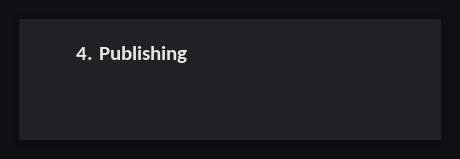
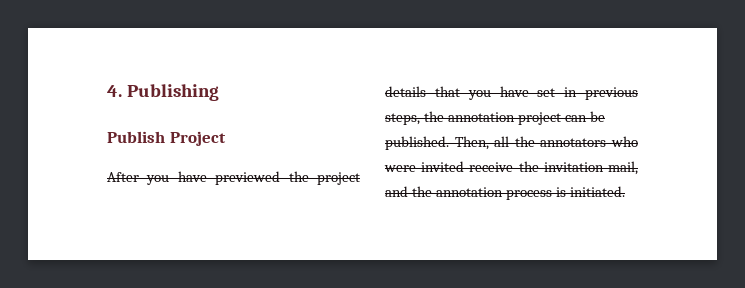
+ Publish Project
+ After you have previewed the project details that you have set in previous steps, the annotation project can be published. Then, all the annotators who were invited receive the invitation mail, and the annotation process is initiated.

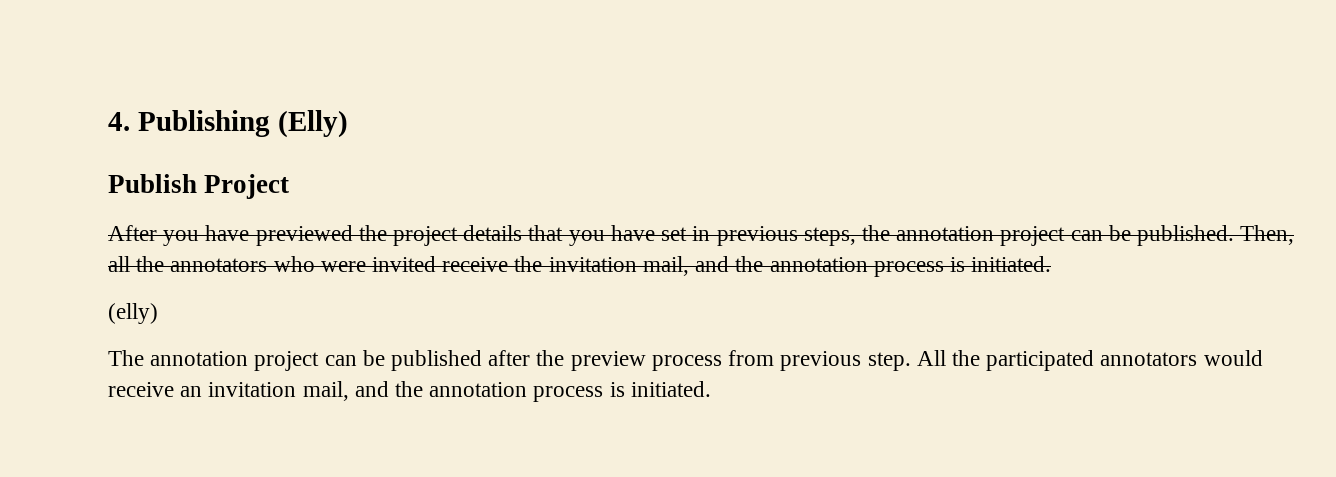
- 4. Publishing
+ 4. Publishing (Elly)
+ (elly)
+ The annotation project can be published after the preview process from previous step. All the participated annotators would receive an invitation mail, and the annotation process is initiated.

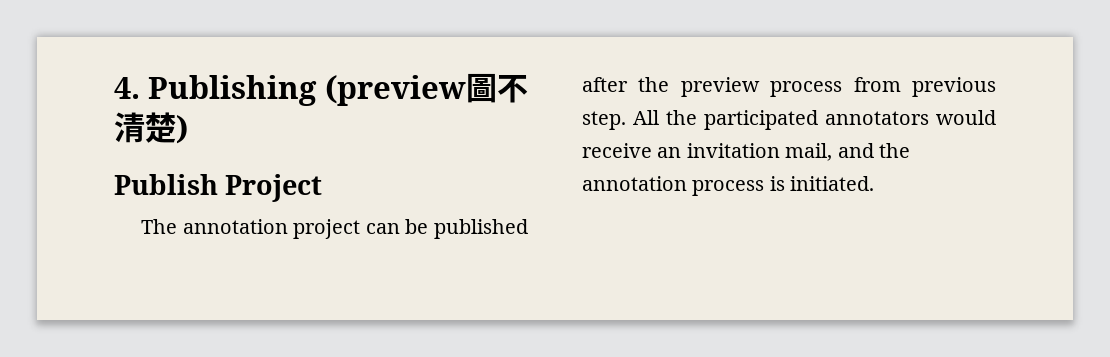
- 4. Publishing (Elly)
+ 4. Publishing (preview圖不清楚)
  Publish Project
- After you have previewed the project details that you have set in previous steps, the annotation project can be published. Then, all the annotators who were invited receive the invitation mail, and the annotation process is initiated.
- (elly)

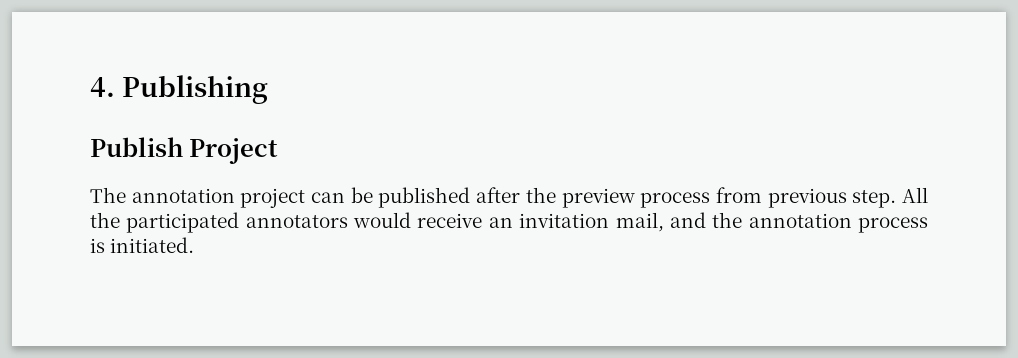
- 4. Publishing (preview圖不清楚)
+ 4. Publishing

